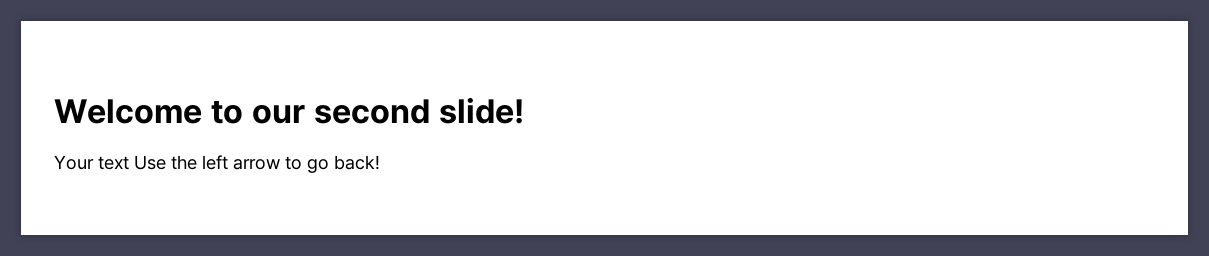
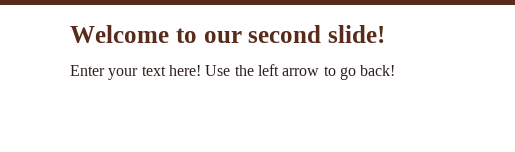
- Your text Use the left arrow to go back!
+ Enter your text here! Use the left arrow to go back!

